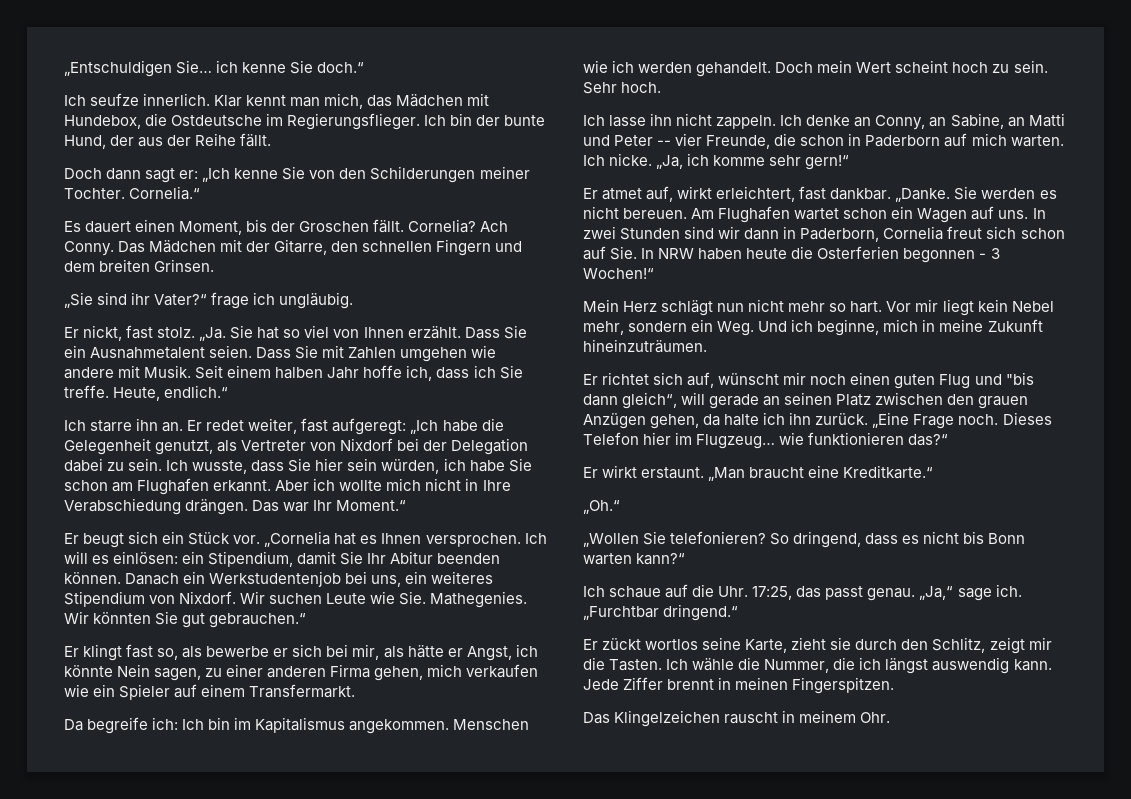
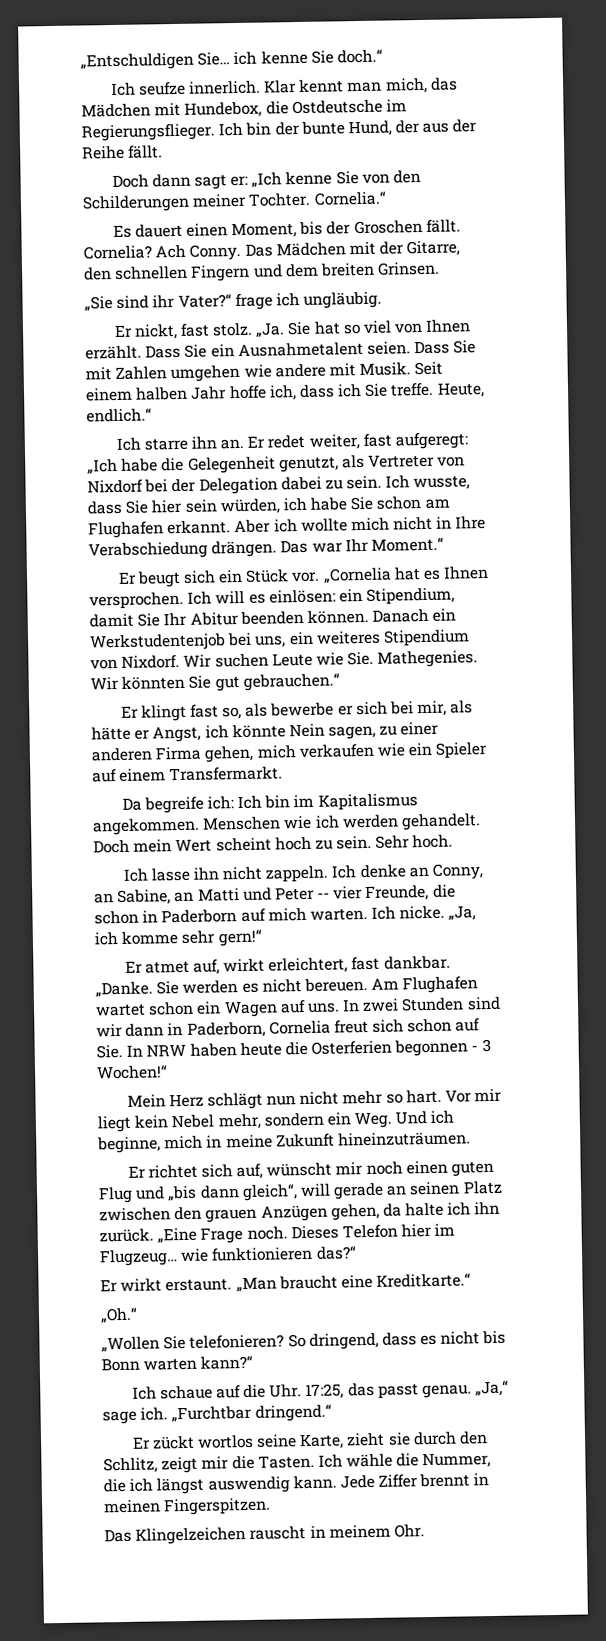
- Er richtet sich auf, wünscht mir noch einen guten Flug und "bis dann gleich“, will gerade an seinen Platz zwischen den grauen Anzügen gehen, da halte ich ihn zurück.
+ Er richtet sich auf, wünscht mir noch einen guten Flug und „bis dann gleich“, will gerade an seinen Platz zwischen den grauen Anzügen gehen, da halte ich ihn zurück.

